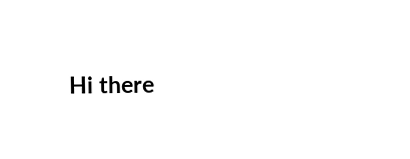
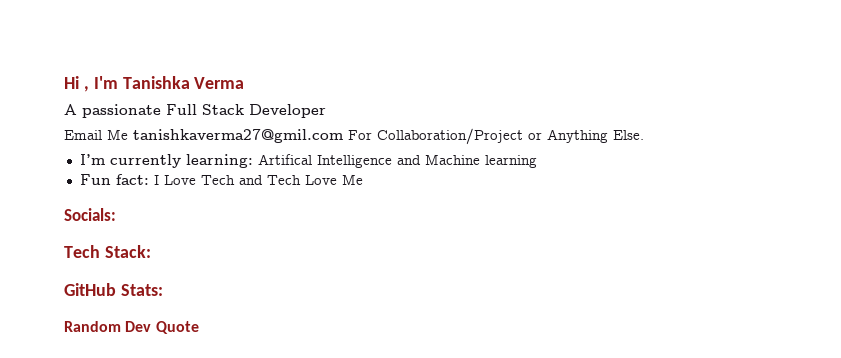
- Hi there
+ Hi , I'm Tanishka Verma
+ A passionate Full Stack Developer
+ Email Me tanishkaverma27@gmil.com For Collaboration/Project or Anything Else.
+ I’m currently learning: Artifical Intelligence and Machine learning
+ Fun fact: I Love Tech and Tech Love Me
+ Socials:
+ Tech Stack:
+ GitHub Stats:
+ Random Dev Quote

